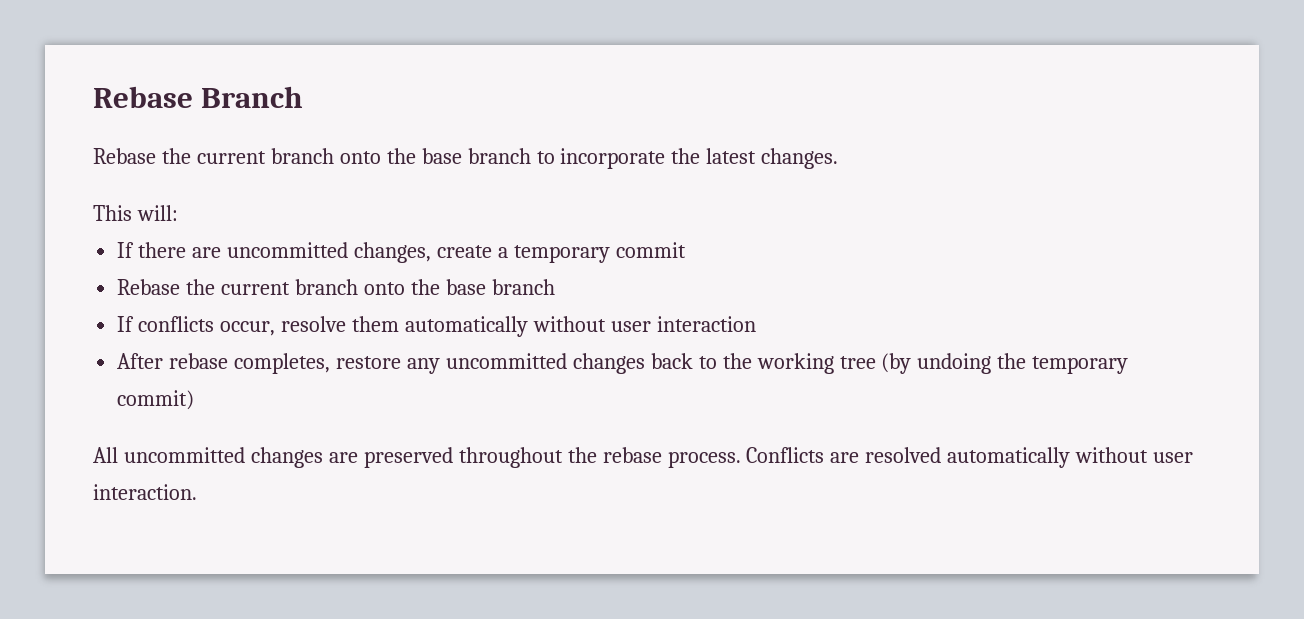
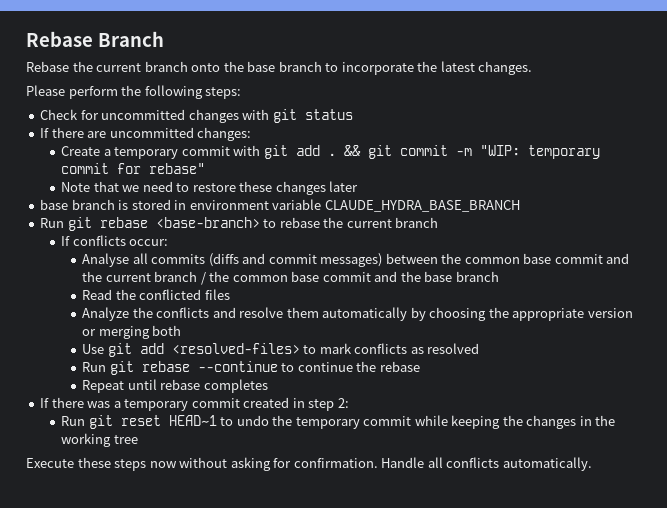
- This will:
+ Please perform the following steps:
+ Check for uncommitted changes with git status
- If there are uncommitted changes, create a temporary commit
- Rebase the current branch onto the base branch
- If conflicts occur, resolve them automatically without user interaction
- After rebase completes, restore any uncommitted changes back to the working tree (by undoing the temporary commit)
- All uncommitted changes are preserved throughout the rebase process. Conflicts are resolved automatically without user interaction.
+ If there are uncommitted changes:
+ Create a temporary commit with git add . && git commit -m "WIP: temporary commit for rebase"
+ Note that we need to restore these changes later
+ base branch is stored in environment variable CLAUDE_HYDRA_BASE_BRANCH
+ Run git rebase <base-branch> to rebase the current branch
+ If conflicts occur:
+ Analyse all commits (diffs and commit messages) between the common base commit and the current branch / the common base commit and the base branch
+ Read the conflicted files
+ Analyze the conflicts and resolve them automatically by choosing the appropriate version or merging both
+ Use git add <resolved-files> to mark conflicts as resolved
+ Run git rebase --continue to continue the rebase
+ Repeat until rebase completes
+ If there was a temporary commit created in step 2:
+ Run git reset HEAD~1 to undo the temporary commit while keeping the changes in the working tree
+ Execute these steps now without asking for confirmation. Handle all conflicts automatically.

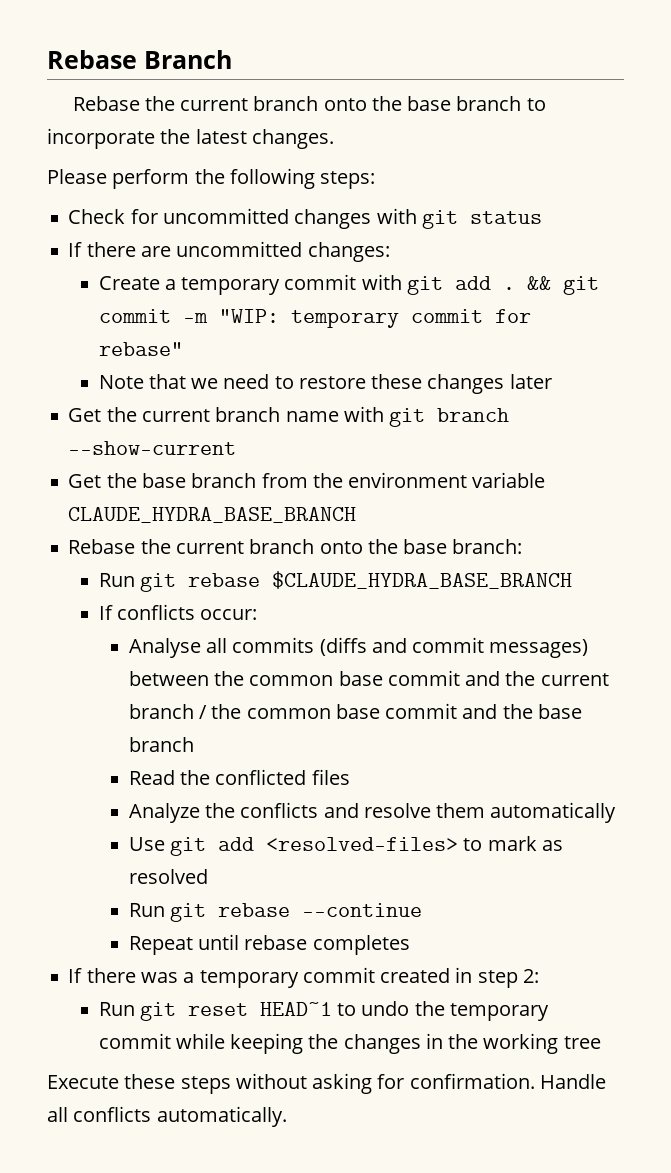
- base branch is stored in environment variable CLAUDE_HYDRA_BASE_BRANCH
- Run git rebase <base-branch> to rebase the current branch
+ Get the current branch name with git branch --show-current
+ Get the base branch from the environment variable CLAUDE_HYDRA_BASE_BRANCH
+ Rebase the current branch onto the base branch:
+ Run git rebase $CLAUDE_HYDRA_BASE_BRANCH
- Analyze the conflicts and resolve them automatically by choosing the appropriate version or merging both
+ Analyze the conflicts and resolve them automatically
- Use git add <resolved-files> to mark conflicts as resolved
+ Use git add <resolved-files> to mark as resolved
- Run git rebase --continue to continue the rebase
+ Run git rebase --continue
- Execute these steps now without asking for confirmation.
+ Execute these steps without asking for confirmation.

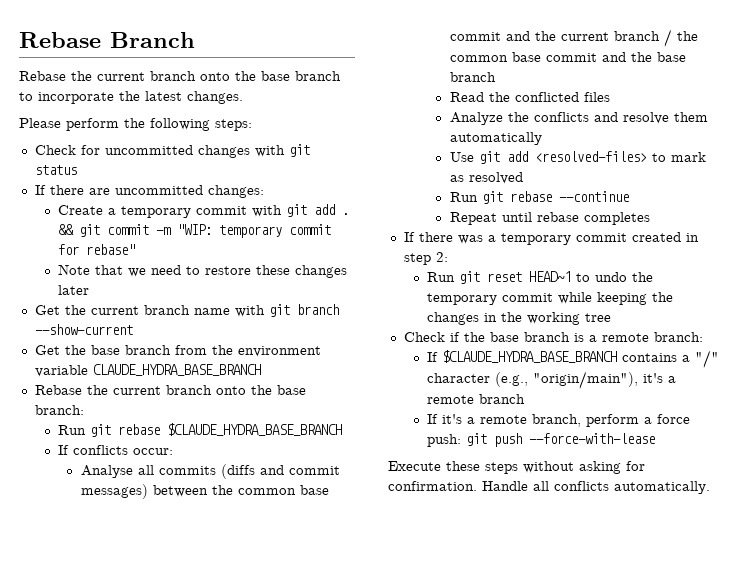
+ Check if the base branch is a remote branch:
+ If $CLAUDE_HYDRA_BASE_BRANCH contains a "/" character (e.g., "origin/main"), it's a remote branch
+ If it's a remote branch, perform a force push: git push --force-with-lease

